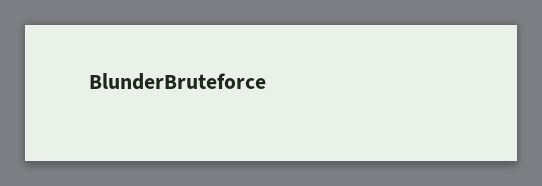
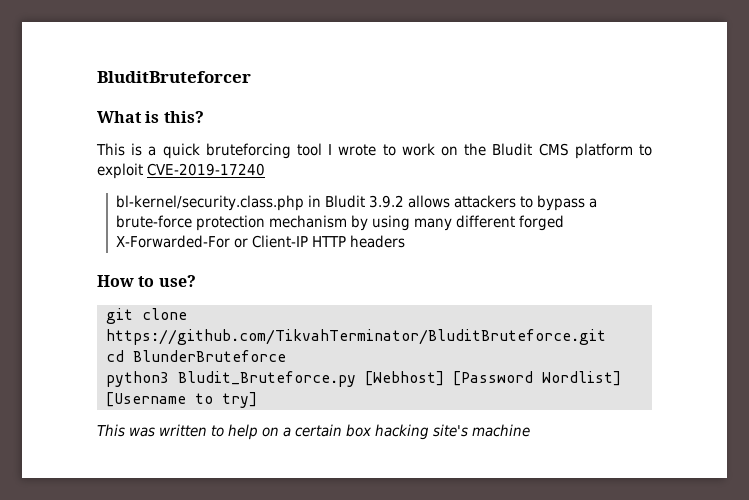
- BlunderBruteforce
+ BluditBruteforcer
+ What is this?
+ This is a quick bruteforcing tool I wrote to work on the Bludit CMS platform to exploit CVE-2019-17240
+ bl-kernel/security.class.php in Bludit 3.9.2 allows attackers to bypass a brute-force protection mechanism by using many different forged X-Forwarded-For or Client-IP HTTP headers
+ How to use?
+ git clone https://github.com/TikvahTerminator/BluditBruteforce.git
+ cd BlunderBruteforce
+ python3 Bludit_Bruteforce.py [Webhost] [Password Wordlist] [Username to try]
+ This was written to help on a certain box hacking site's machine

